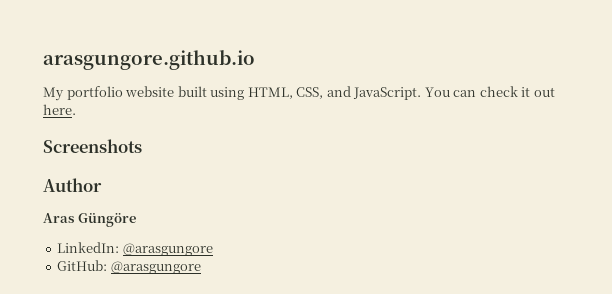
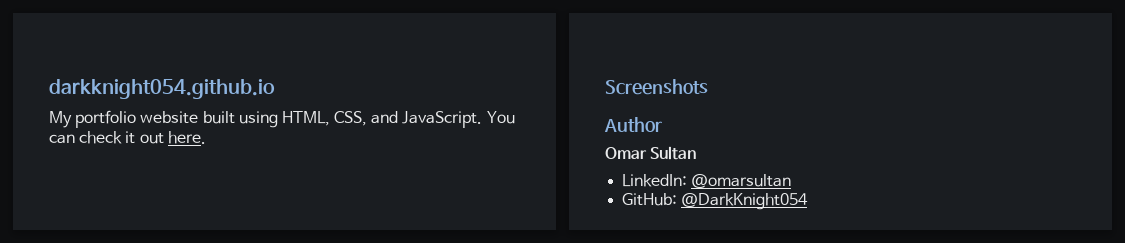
- arasgungore.github.io
+ darkknight054.github.io
- Aras Güngöre
+ Omar Sultan
- LinkedIn: @arasgungore
+ LinkedIn: @omarsultan
- GitHub: @arasgungore
+ GitHub: @DarkKnight054

